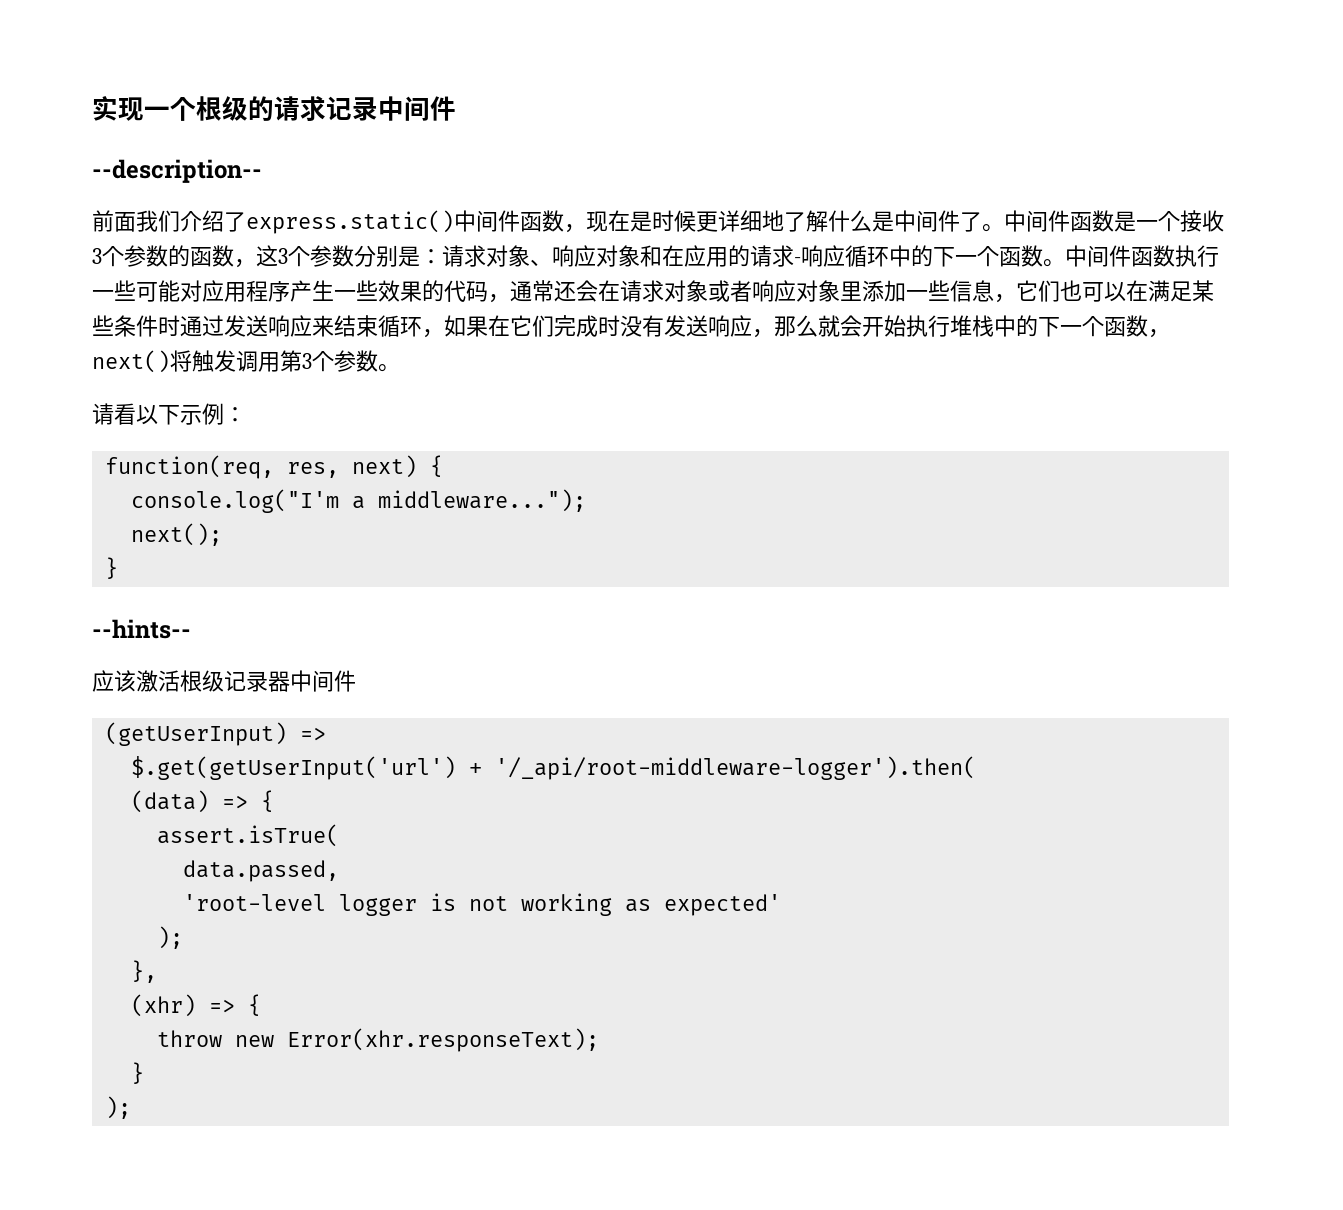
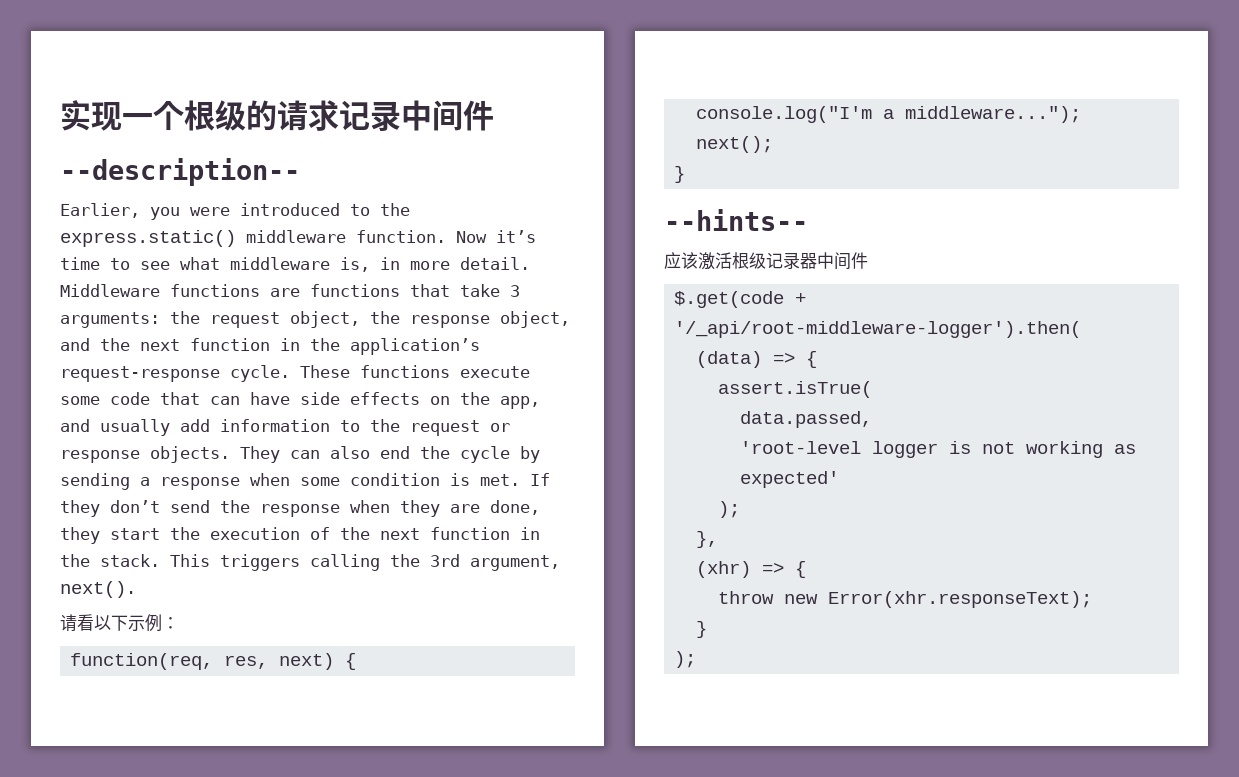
- 前面我们介绍了express.static()中间件函数，现在是时候更详细地了解什么是中间件了。中间件函数是一个接收3个参数的函数，这3个参数分别是：请求对象、响应对象和在应用的请求-响应循环中的下一个函数。中间件函数执行一些可能对应用程序产生一些效果的代码，通常还会在请求对象或者响应对象里添加一些信息，它们也可以在满足某些条件时通过发送响应来结束循环，如果在它们完成时没有发送响应，那么就会开始执行堆栈中的下一个函数，next()将触发调用第3个参数。
+ Earlier, you were introduced to the express.static() middleware function. Now it’s time to see what middleware is, in more detail. Middleware functions are functions that take 3 arguments: the request object, the response object, and the next function in the application’s request-response cycle. These functions execute some code that can have side effects on the app, and usually add information to the request or response objects. They can also end the cycle by sending a response when some condition is met. If they don’t send the response when they are done, they start the execution of the next function in the stack. This triggers calling the 3rd argument, next().
- (getUserInput) =>
- $.get(getUserInput('url') + '/_api/root-middleware-logger').then(
+ $.get(code + '/_api/root-middleware-logger').then(

